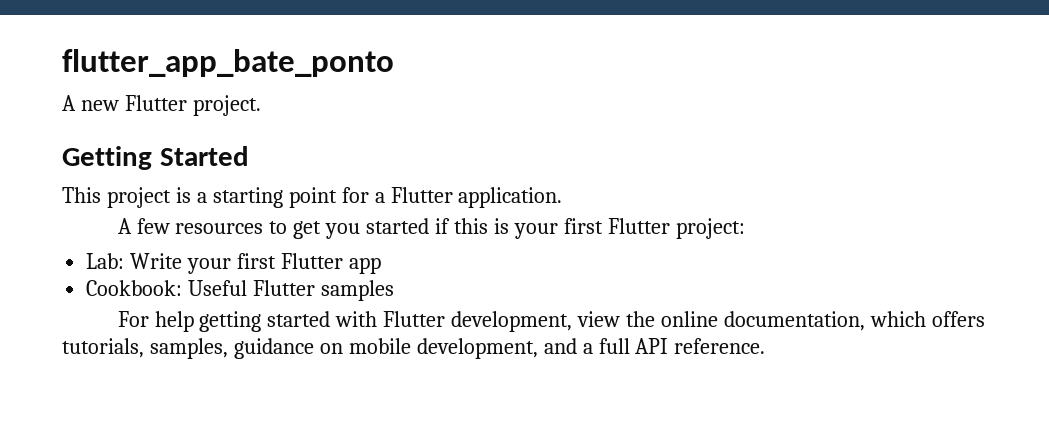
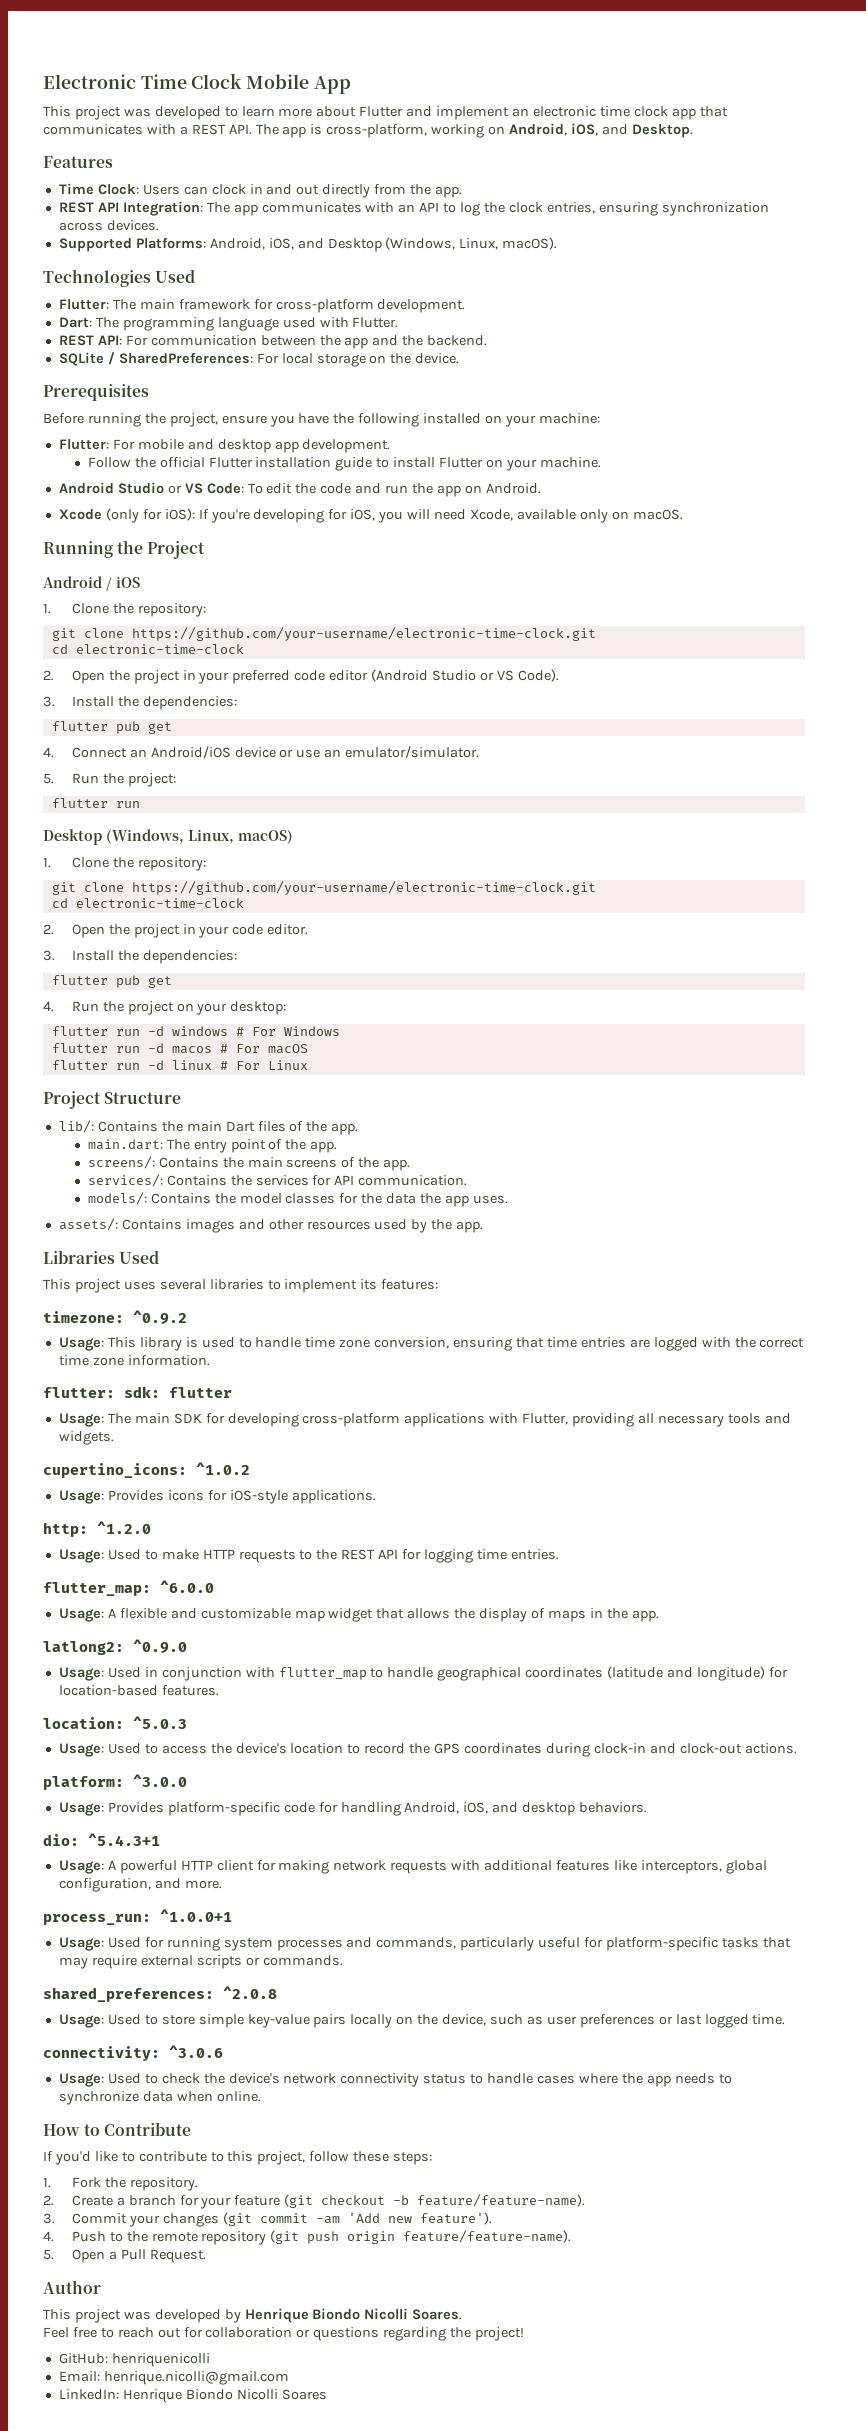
- flutter_app_bate_ponto
- A new Flutter project.
- Getting Started
- This project is a starting point for a Flutter application.
- A few resources to get you started if this is your first Flutter project:
- Lab: Write your first Flutter app
- Cookbook: Useful Flutter samples
- For help getting started with Flutter development, view the online documentation, which offers tutorials, samples, guidance on mobile development, and a full API reference.
+ Electronic Time Clock Mobile App
+ This project was developed to learn more about Flutter and implement an electronic time clock app that communicates with a REST API. The app is cross-platform, working on Android, iOS, and Desktop.
+ Features
+ Time Clock: Users can clock in and out directly from the app.
+ REST API Integration: The app communicates with an API to log the clock entries, ensuring synchronization across devices.
+ Supported Platforms: Android, iOS, and Desktop (Windows, Linux, macOS).
+ Technologies Used
+ Flutter: The main framework for cross-platform development.
+ Dart: The programming language used with Flutter.
+ REST API: For communication between the app and the backend.
+ SQLite / SharedPreferences: For local storage on the device.
+ Prerequisites
+ Before running the project, ensure you have the following installed on your machine:
+ Flutter: For mobile and desktop app development.
+ Follow the official Flutter installation guide to install Flutter on your machine.
+ Android Studio or VS Code: To edit the code and run the app on Android.
+ Xcode (only for iOS): If you're developing for iOS, you will need Xcode, available only on macOS.
+ Running the Project
+ Android / iOS
+ 1. Clone the repository:
+ git clone https://github.com/your-username/electronic-time-clock.git
+ cd electronic-time-clock
+ 2. Open the project in your preferred code editor (Android Studio or VS Code).
+ 3. Install the dependencies:
+ flutter pub get
+ 4. Connect an Android/iOS device or use an emulator/simulator.
+ 5. Run the project:
+ flutter run
+ Desktop (Windows, Linux, macOS)
+ 1. Clone the repository:
+ git clone https://github.com/your-username/electronic-time-clock.git
+ cd electronic-time-clock
+ 2. Open the project in your code editor.
+ 3. Install the dependencies:
+ flutter pub get
+ 4. Run the project on your desktop:
+ flutter run -d windows # For Windows
+ flutter run -d macos # For macOS
+ flutter run -d linux # For Linux
+ Project Structure
+ lib/: Contains the main Dart files of the app.
+ main.dart: The entry point of the app.
+ screens/: Contains the main screens of the app.
+ services/: Contains the services for API communication.
+ models/: Contains the model classes for the data the app uses.
+ assets/: Contains images and other resources used by the app.
+ Libraries Used
+ This project uses several libraries to implement its features:
+ timezone: ^0.9.2
+ Usage: This library is used to handle time zone conversion, ensuring that time entries are logged with the correct time zone information.
+ flutter: sdk: flutter
+ Usage: The main SDK for developing cross-platform applications with Flutter, providing all necessary tools and widgets.
+ cupertino_icons: ^1.0.2
+ Usage: Provides icons for iOS-style applications.
+ http: ^1.2.0
+ Usage: Used to make HTTP requests to the REST API for logging time entries.
+ flutter_map: ^6.0.0
+ Usage: A flexible and customizable map widget that allows the display of maps in the app.
+ latlong2: ^0.9.0
+ Usage: Used in conjunction with flutter_map to handle geographical coordinates (latitude and longitude) for location-based features.
+ location: ^5.0.3
+ Usage: Used to access the device's location to record the GPS coordinates during clock-in and clock-out actions.
+ platform: ^3.0.0
+ Usage: Provides platform-specific code for handling Android, iOS, and desktop behaviors.
+ dio: ^5.4.3+1
+ Usage: A powerful HTTP client for making network requests with additional features like interceptors, global configuration, and more.
+ process_run: ^1.0.0+1
+ Usage: Used for running system processes and commands, particularly useful for platform-specific tasks that may require external scripts or commands.
+ shared_preferences: ^2.0.8
+ Usage: Used to store simple key-value pairs locally on the device, such as user preferences or last logged time.
+ connectivity: ^3.0.6
+ Usage: Used to check the device's network connectivity status to handle cases where the app needs to synchronize data when online.
+ How to Contribute
+ If you'd like to contribute to this project, follow these steps:
+ 1. Fork the repository.
+ 2. Create a branch for your feature (git checkout -b feature/feature-name).
+ 3. Commit your changes (git commit -am 'Add new feature').
+ 4. Push to the remote repository (git push origin feature/feature-name).
+ 5. Open a Pull Request.
+ Author
+ This project was developed by Henrique Biondo Nicolli Soares.
+ Feel free to reach out for collaboration or questions regarding the project!
+ GitHub: henriquenicolli
+ Email: henrique.nicolli@gmail.com
+ LinkedIn: Henrique Biondo Nicolli Soares

